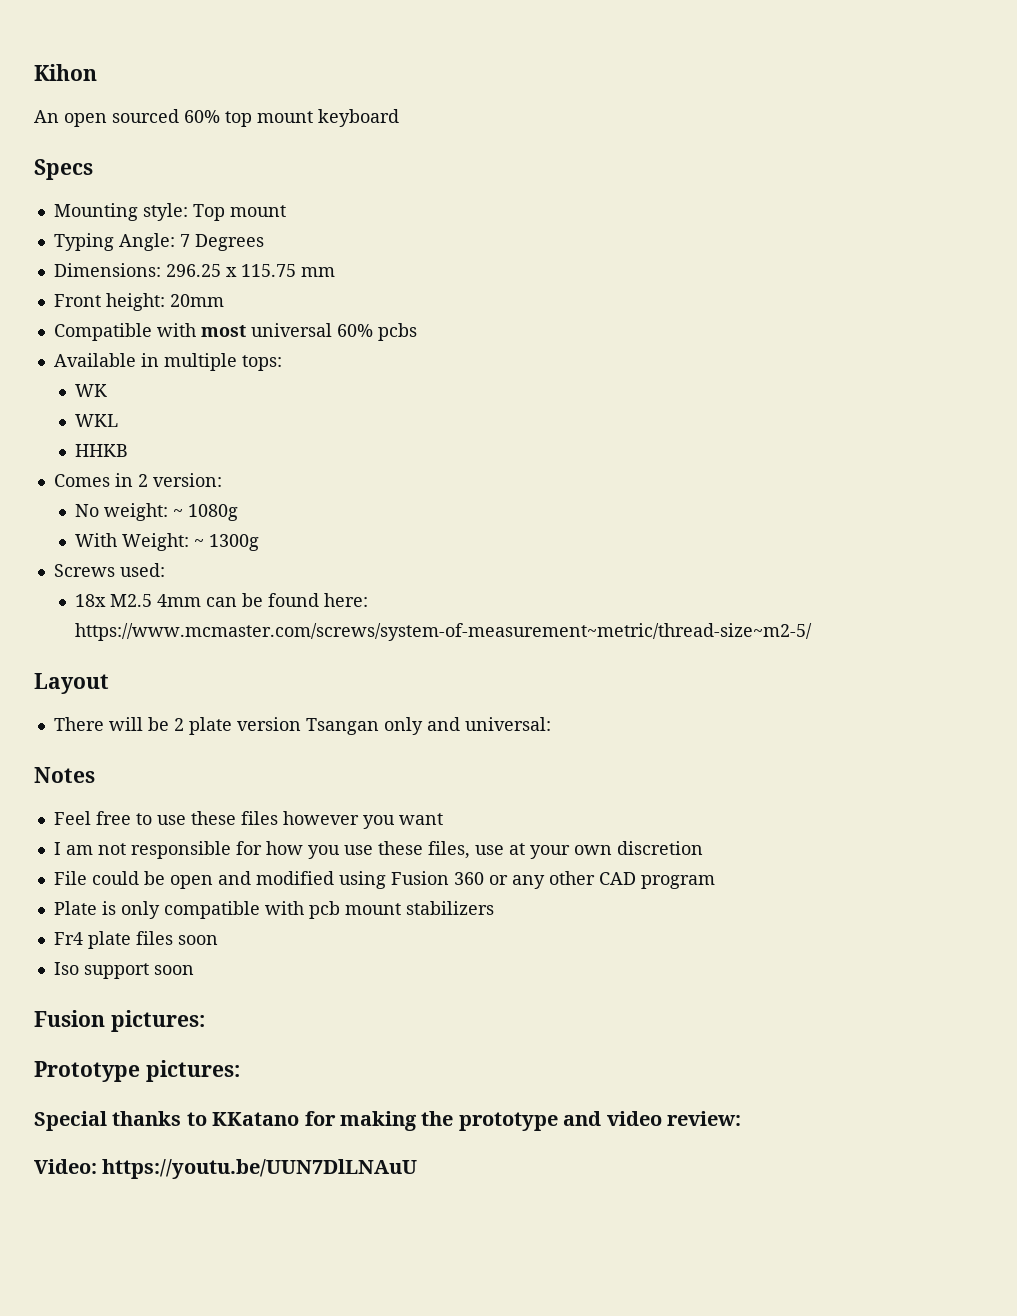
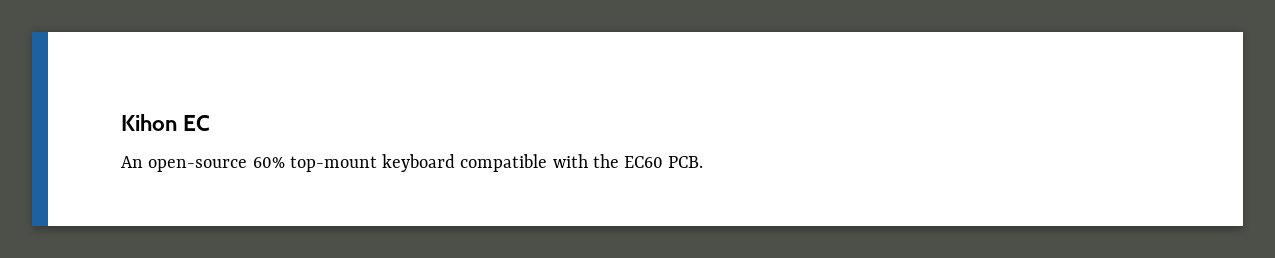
- Kihon
+ Kihon EC
- An open sourced 60% top mount keyboard
- Specs
- Mounting style: Top mount
- Typing Angle: 7 Degrees
- Dimensions: 296.25 x 115.75 mm
- Front height: 20mm
- Compatible with most universal 60% pcbs
- Available in multiple tops:
- WK
- WKL
- HHKB
- Comes in 2 version:
- No weight: ~ 1080g
- With Weight: ~ 1300g
- Screws used:
- 18x M2.5 4mm can be found here: https://www.mcmaster.com/screws/system-of-measurement~metric/thread-size~m2-5/
- Layout
- There will be 2 plate version Tsangan only and universal:
- Notes
- Feel free to use these files however you want
- I am not responsible for how you use these files, use at your own discretion
- File could be open and modified using Fusion 360 or any other CAD program
- Plate is only compatible with pcb mount stabilizers
- Fr4 plate files soon
- Iso support soon
- Fusion pictures:
- Prototype pictures:
- Special thanks to KKatano for making the prototype and video review:
- Video: https://youtu.be/UUN7DlLNAuU
+ An open-source 60% top-mount keyboard compatible with the EC60 PCB.

